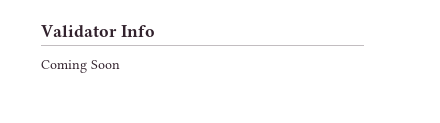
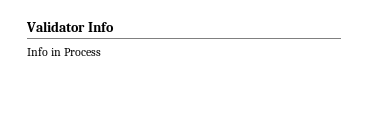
- Coming Soon
+ Info in Process

